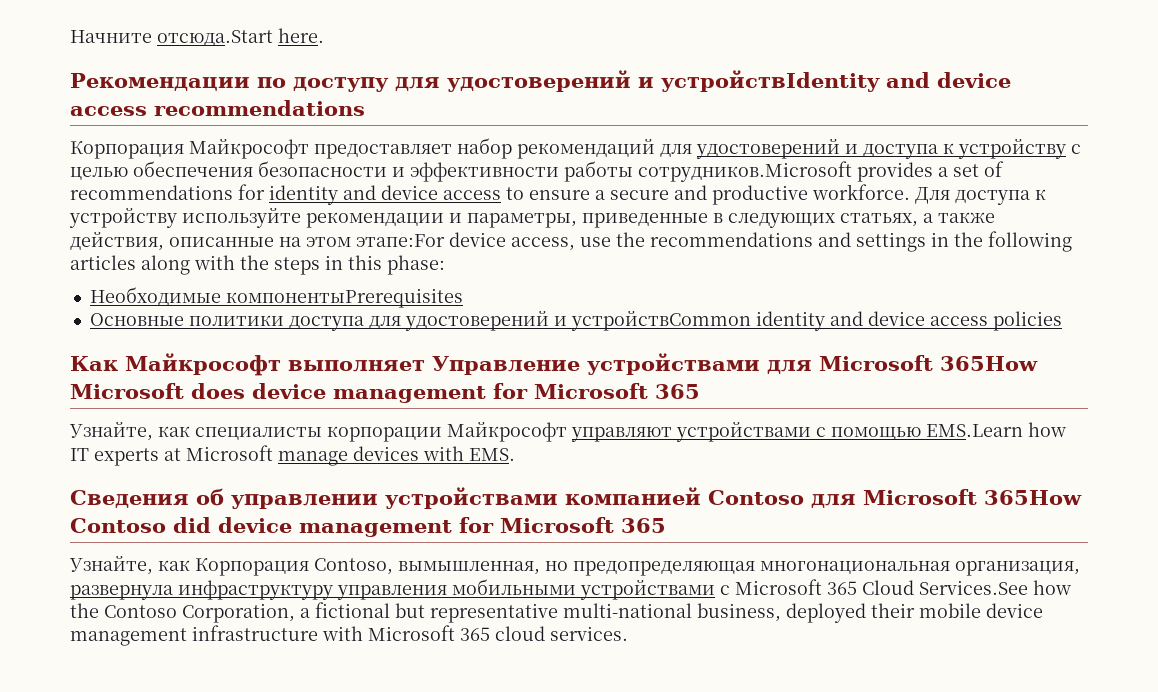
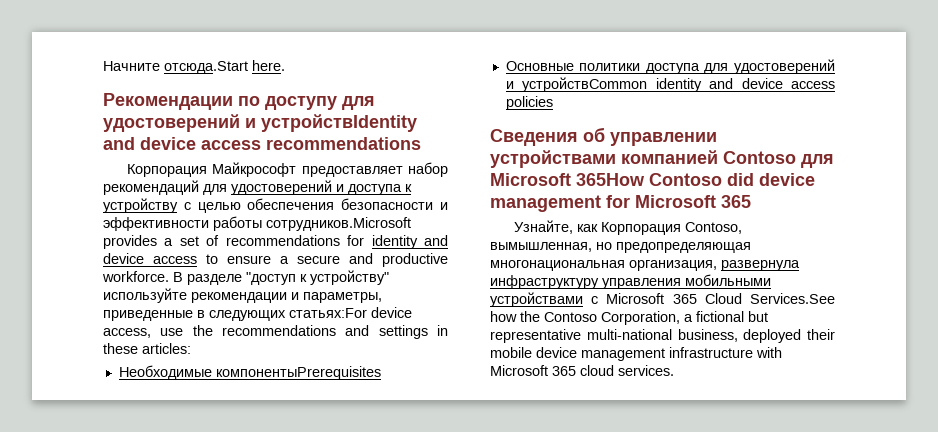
- Для доступа к устройству используйте рекомендации и параметры, приведенные в следующих статьях, а также действия, описанные на этом этапе:For device access, use the recommendations and settings in the following articles along with the steps in this phase:
+ В разделе "доступ к устройству" используйте рекомендации и параметры, приведенные в следующих статьях:For device access, use the recommendations and settings in these articles:
- Как Майкрософт выполняет Управление устройствами для Microsoft 365How Microsoft does device management for Microsoft 365
- Узнайте, как специалисты корпорации Майкрософт управляют устройствами с помощью EMS.Learn how IT experts at Microsoft manage devices with EMS.

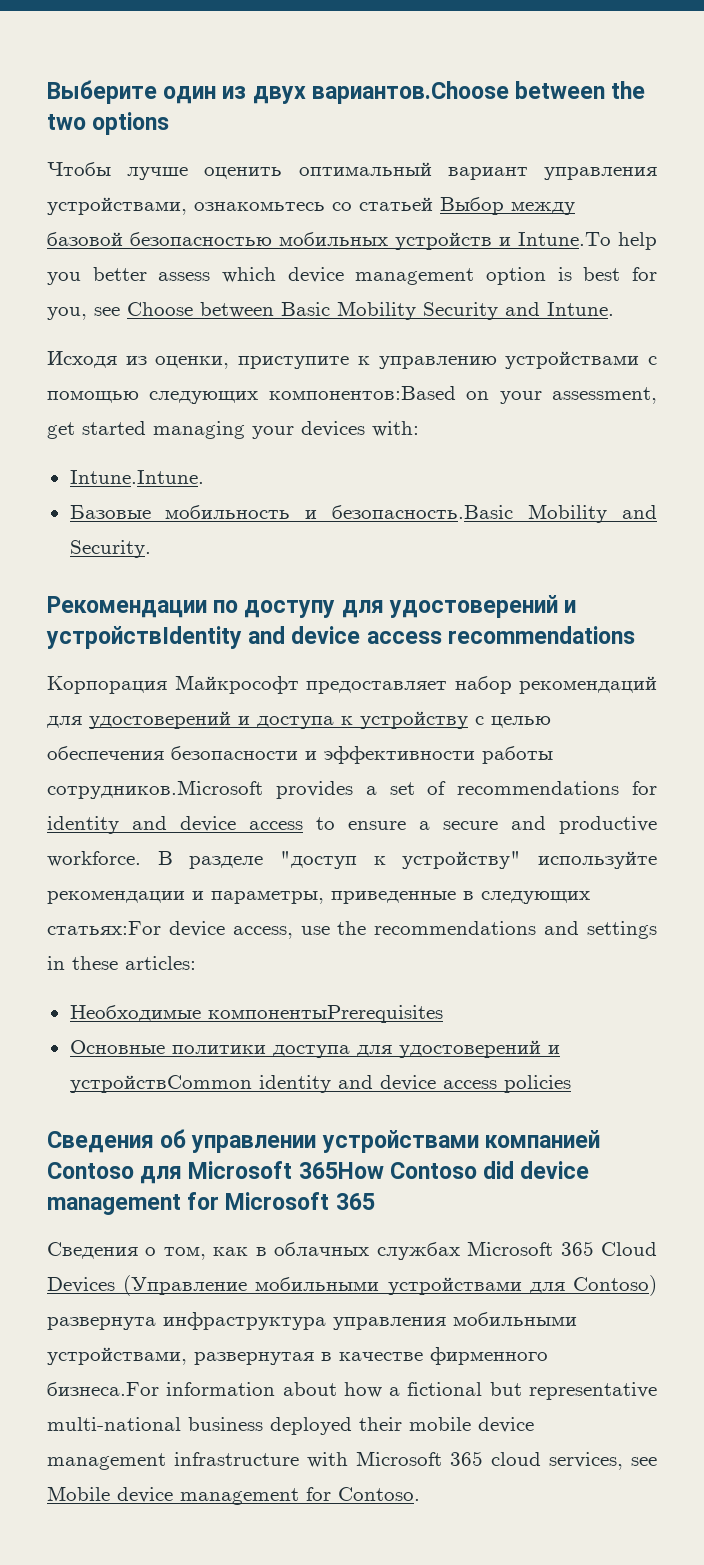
- Начните отсюда.Start here.
+ Выберите один из двух вариантов.Choose between the two options
+ Чтобы лучше оценить оптимальный вариант управления устройствами, ознакомьтесь со статьей Выбор между базовой безопасностью мобильных устройств и Intune.To help you better assess which device management option is best for you, see Choose between Basic Mobility Security and Intune.
+ Исходя из оценки, приступите к управлению устройствами с помощью следующих компонентов:Based on your assessment, get started managing your devices with:
+ Intune.Intune.
+ Базовые мобильность и безопасность.Basic Mobility and Security.
- Узнайте, как Корпорация Contoso, вымышленная, но предопределяющая многонациональная организация, развернула инфраструктуру управления мобильными устройствами с Microsoft 365 Cloud Services.See how the Contoso Corporation, a fictional but representative multi-national business, deployed their mobile device management infrastructure with Microsoft 365 cloud services.
+ Сведения о том, как в облачных службах Microsoft 365 Cloud Devices (Управление мобильными устройствами для Contoso) развернута инфраструктура управления мобильными устройствами, развернутая в качестве фирменного бизнеса.For information about how a fictional but representative multi-national business deployed their mobile device management infrastructure with Microsoft 365 cloud services, see Mobile device management for Contoso.

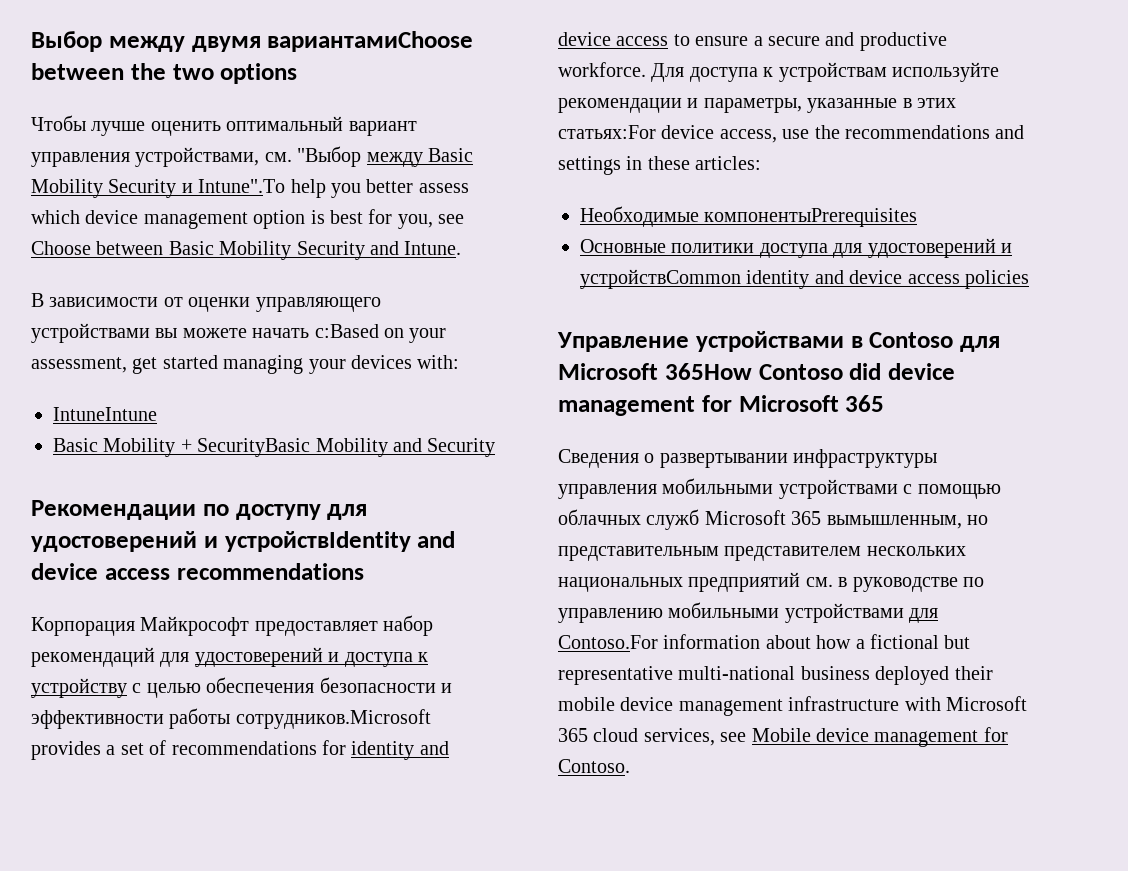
- Выберите один из двух вариантов.Choose between the two options
+ Выбор между двумя вариантамиChoose between the two options
- Чтобы лучше оценить оптимальный вариант управления устройствами, ознакомьтесь со статьей Выбор между базовой безопасностью мобильных устройств и Intune.To help you better assess which device management option is best for you, see Choose between Basic Mobility Security and Intune.
+ Чтобы лучше оценить оптимальный вариант управления устройствами, см. "Выбор между Basic Mobility Security и Intune".To help you better assess which device management option is best for you, see Choose between Basic Mobility Security and Intune.
- Исходя из оценки, приступите к управлению устройствами с помощью следующих компонентов:Based on your assessment, get started managing your devices with:
+ В зависимости от оценки управляющего устройствами вы можете начать с:Based on your assessment, get started managing your devices with:
- Intune.Intune.
- Базовые мобильность и безопасность.Basic Mobility and Security.
+ IntuneIntune
+ Basic Mobility + SecurityBasic Mobility and Security
- В разделе "доступ к устройству" используйте рекомендации и параметры, приведенные в следующих статьях:For device access, use the recommendations and settings in these articles:
+ Для доступа к устройствам используйте рекомендации и параметры, указанные в этих статьях:For device access, use the recommendations and settings in these articles:
- Сведения об управлении устройствами компанией Contoso для Microsoft 365How Contoso did device management for Microsoft 365
+ Управление устройствами в Contoso для Microsoft 365How Contoso did device management for Microsoft 365
- Сведения о том, как в облачных службах Microsoft 365 Cloud Devices (Управление мобильными устройствами для Contoso) развернута инфраструктура управления мобильными устройствами, развернутая в качестве фирменного бизнеса.For information about how a fictional but representative multi-national business deployed their mobile device management infrastructure with Microsoft 365 cloud services, see Mobile device management for Contoso.
+ Сведения о развертывании инфраструктуры управления мобильными устройствами с помощью облачных служб Microsoft 365 вымышленным, но представительным представителем нескольких национальных предприятий см. в руководстве по управлению мобильными устройствами для Contoso.For information about how a fictional but representative multi-national business deployed their mobile device management infrastructure with Microsoft 365 cloud services, see Mobile device management for Contoso.

